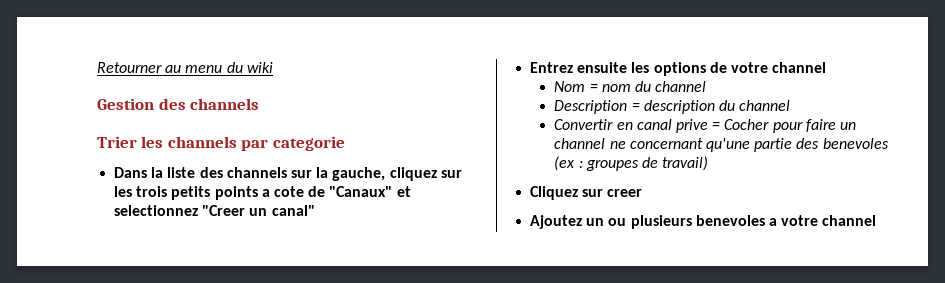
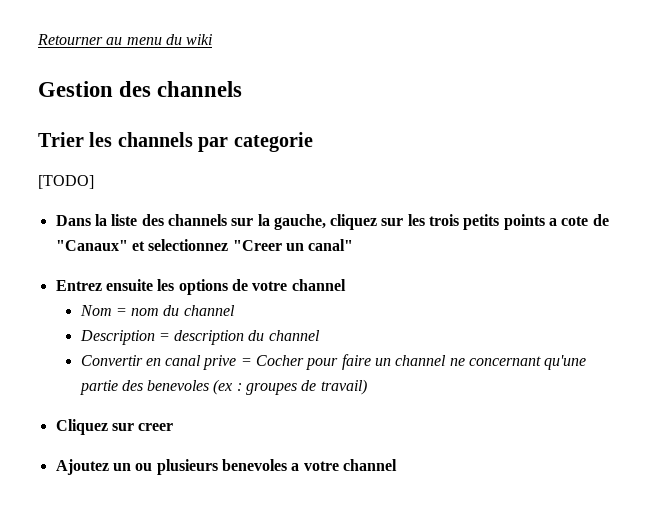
+ [TODO]

